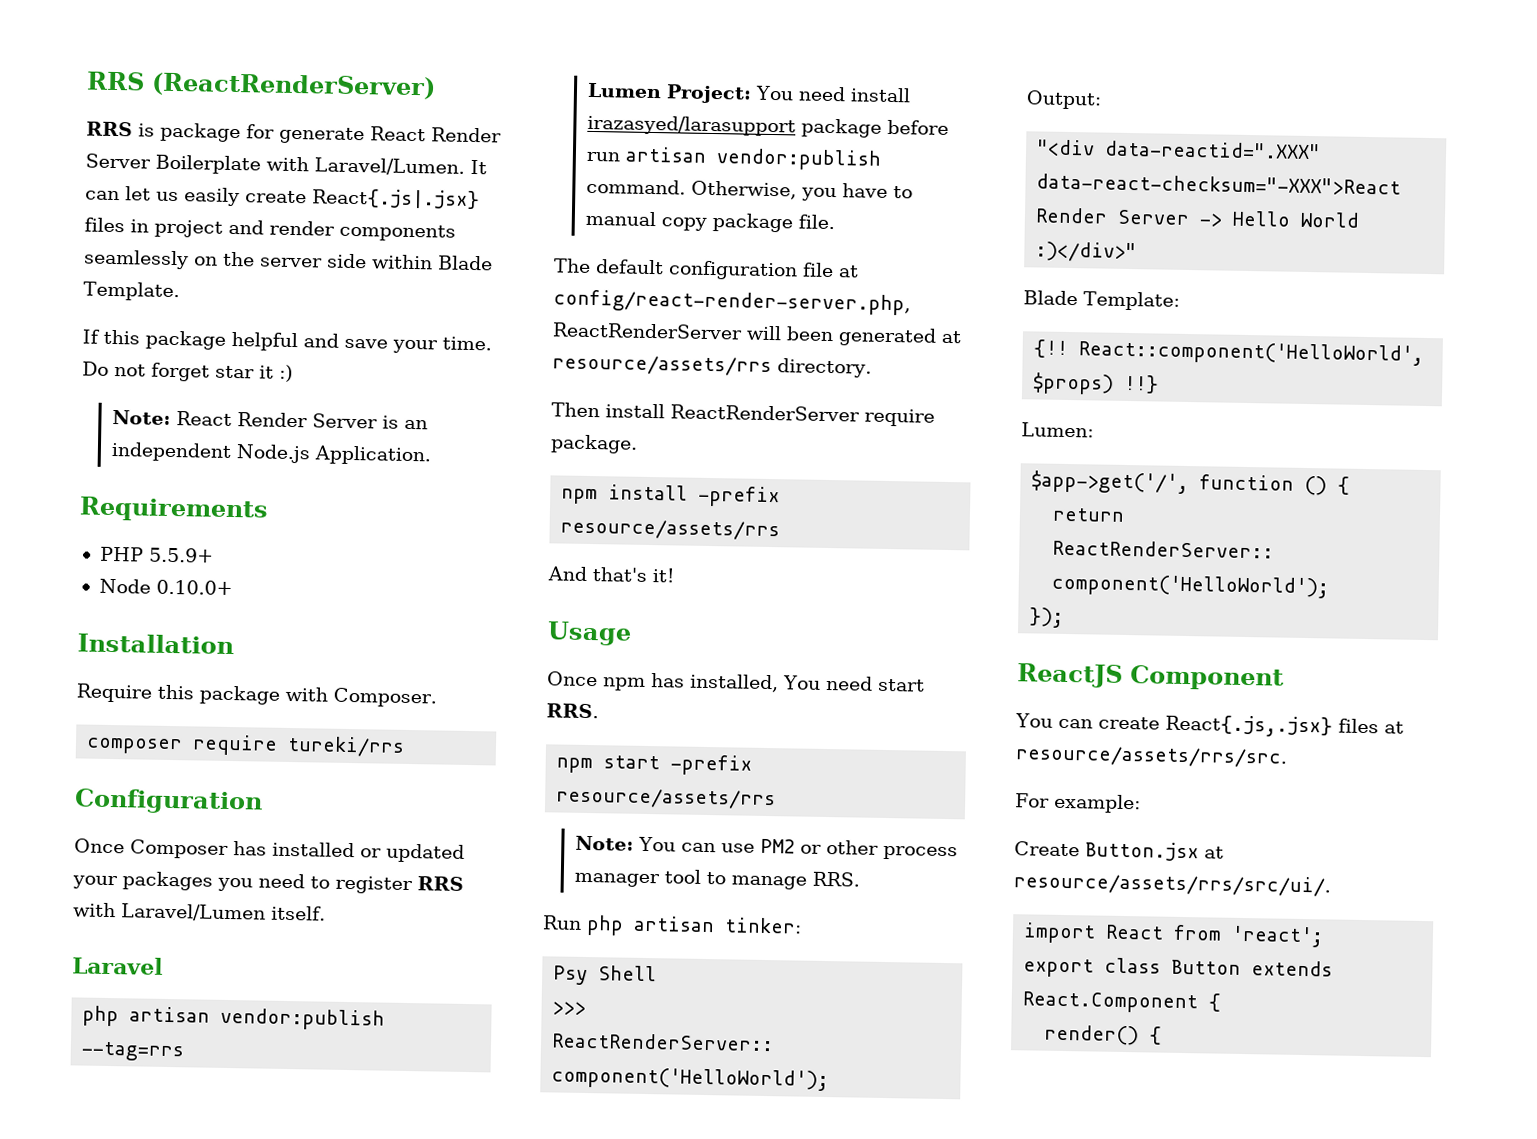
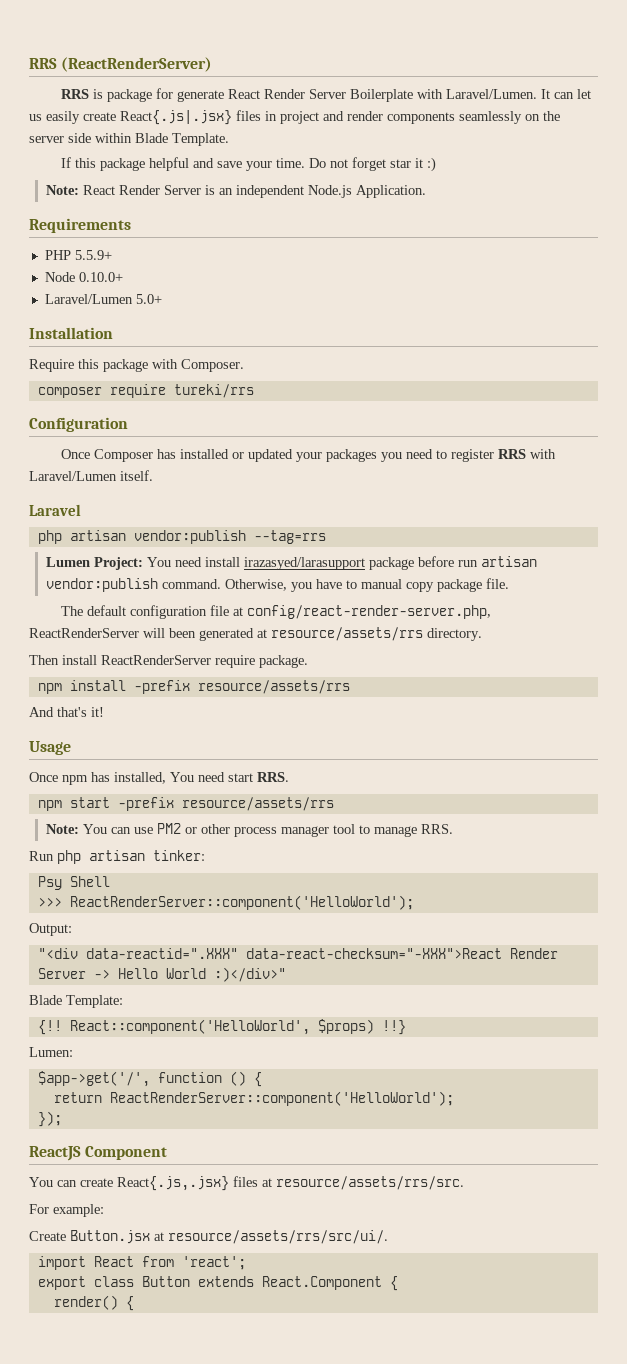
+ Laravel/Lumen 5.0+

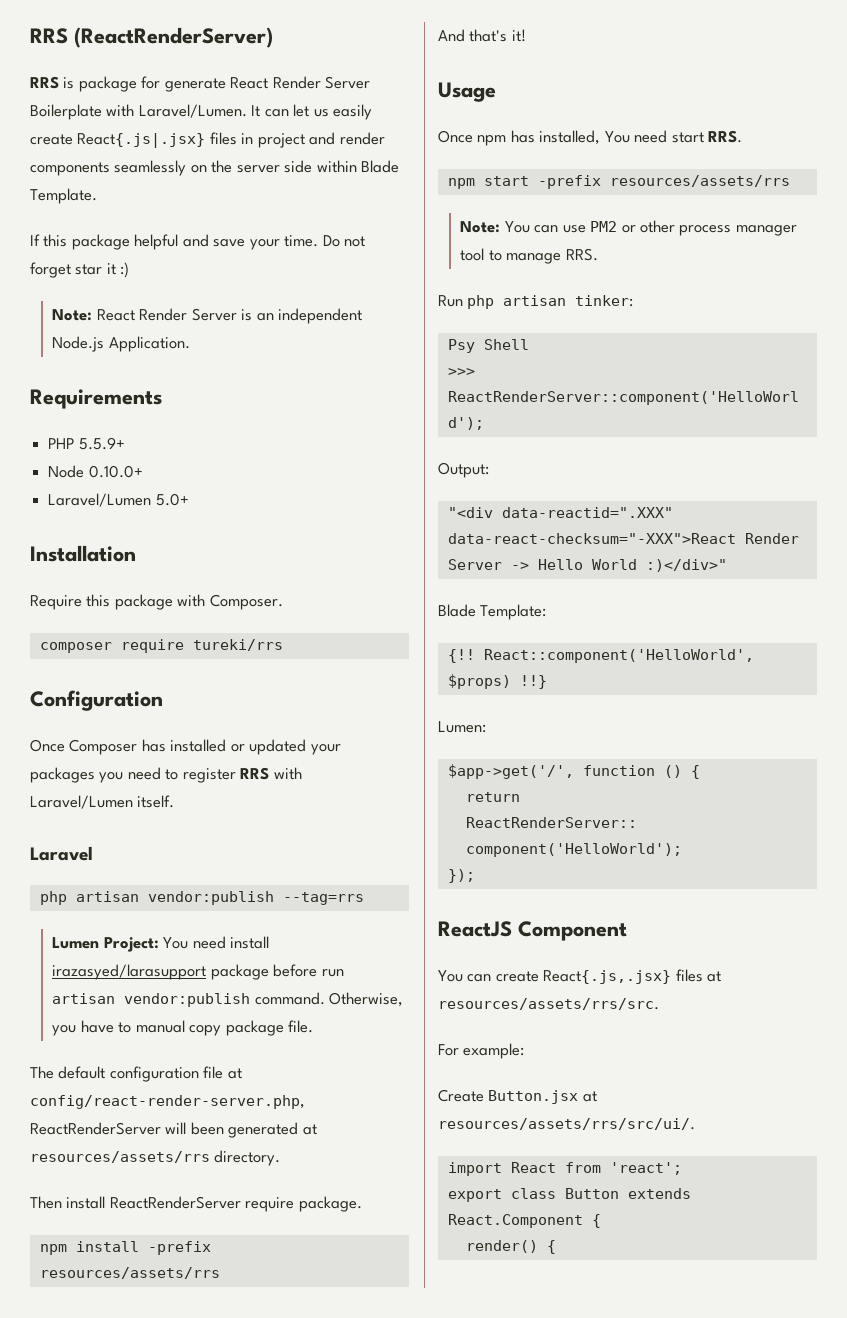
- The default configuration file at config/react-render-server.php, ReactRenderServer will been generated at resource/assets/rrs directory.
+ The default configuration file at config/react-render-server.php, ReactRenderServer will been generated at resources/assets/rrs directory.
- npm install -prefix resource/assets/rrs
+ npm install -prefix resources/assets/rrs
- npm start -prefix resource/assets/rrs
+ npm start -prefix resources/assets/rrs
- You can create React{.js,.jsx} files at resource/assets/rrs/src.
+ You can create React{.js,.jsx} files at resources/assets/rrs/src.
- Create Button.jsx at resource/assets/rrs/src/ui/.
+ Create Button.jsx at resources/assets/rrs/src/ui/.

